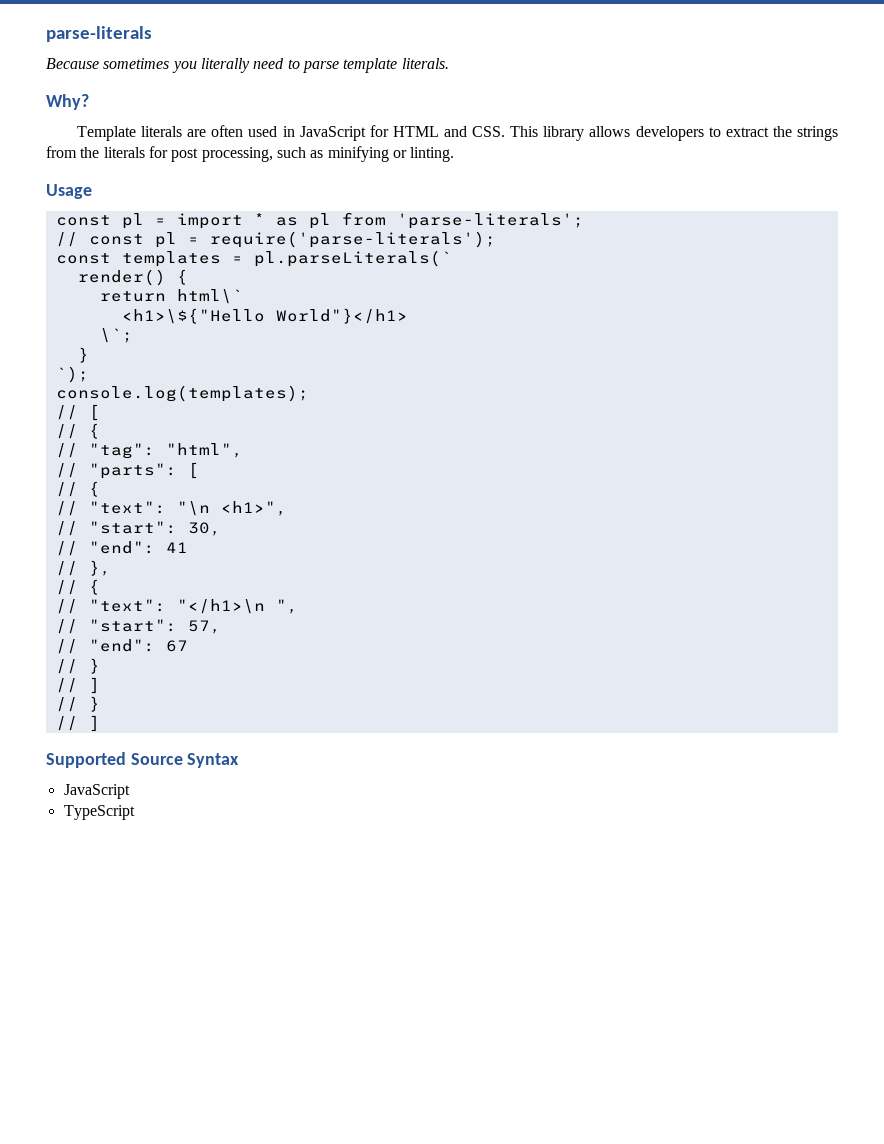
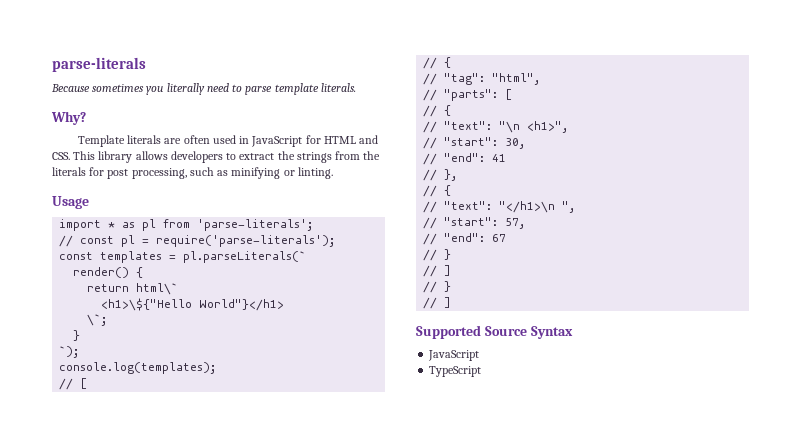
- const pl = import * as pl from 'parse-literals';
+ import * as pl from 'parse-literals';

